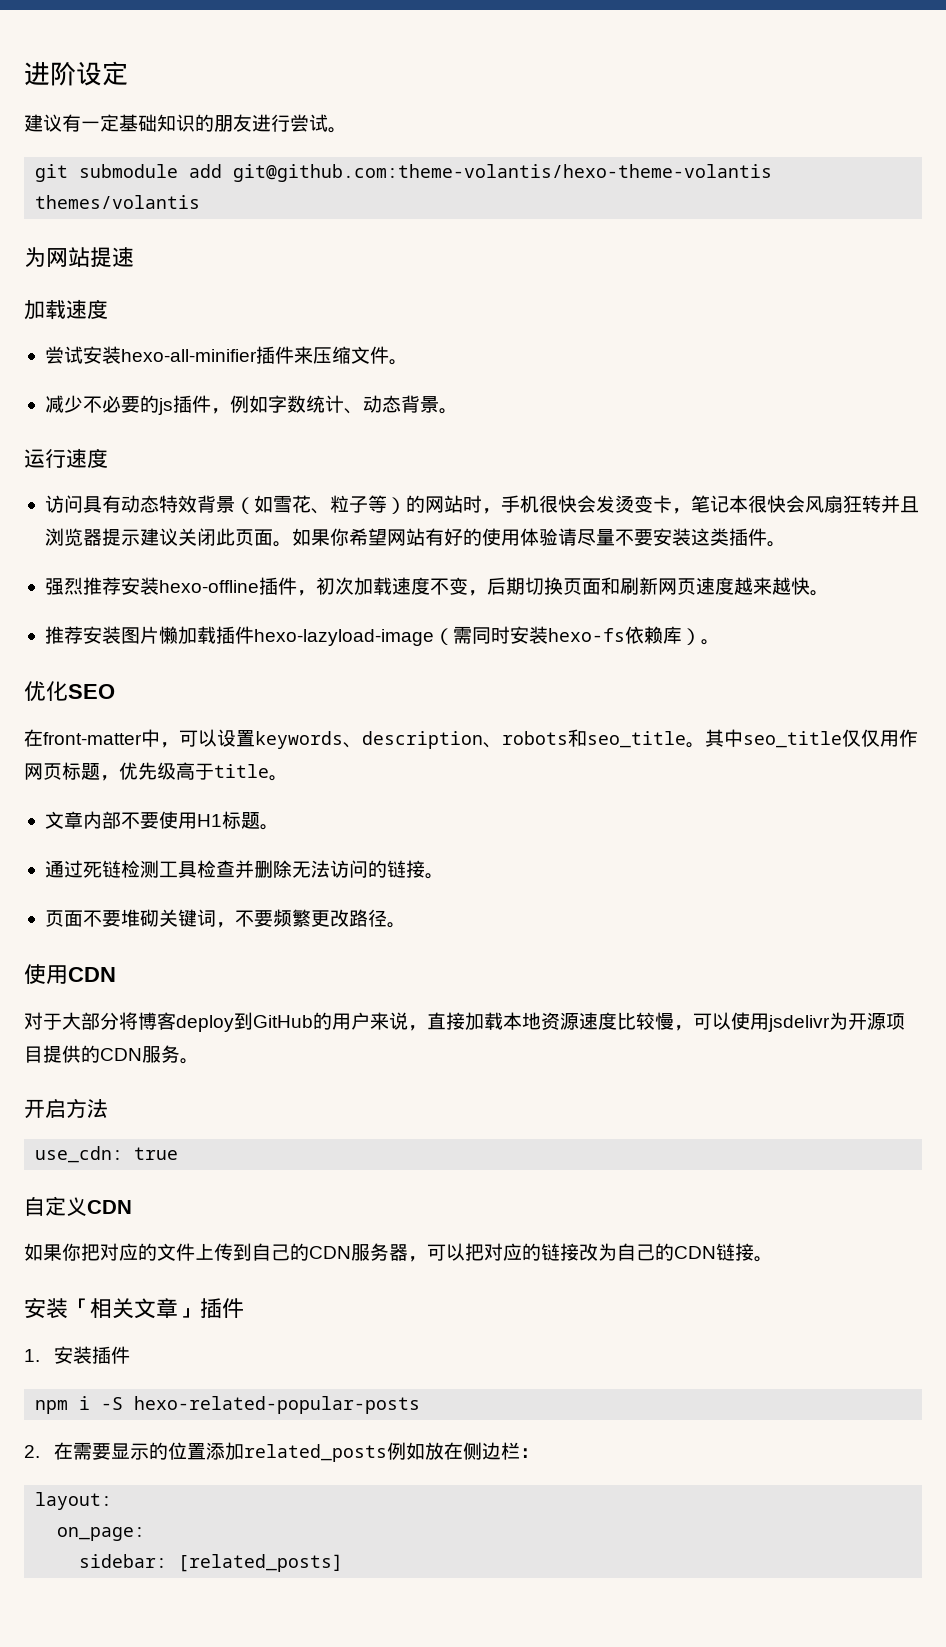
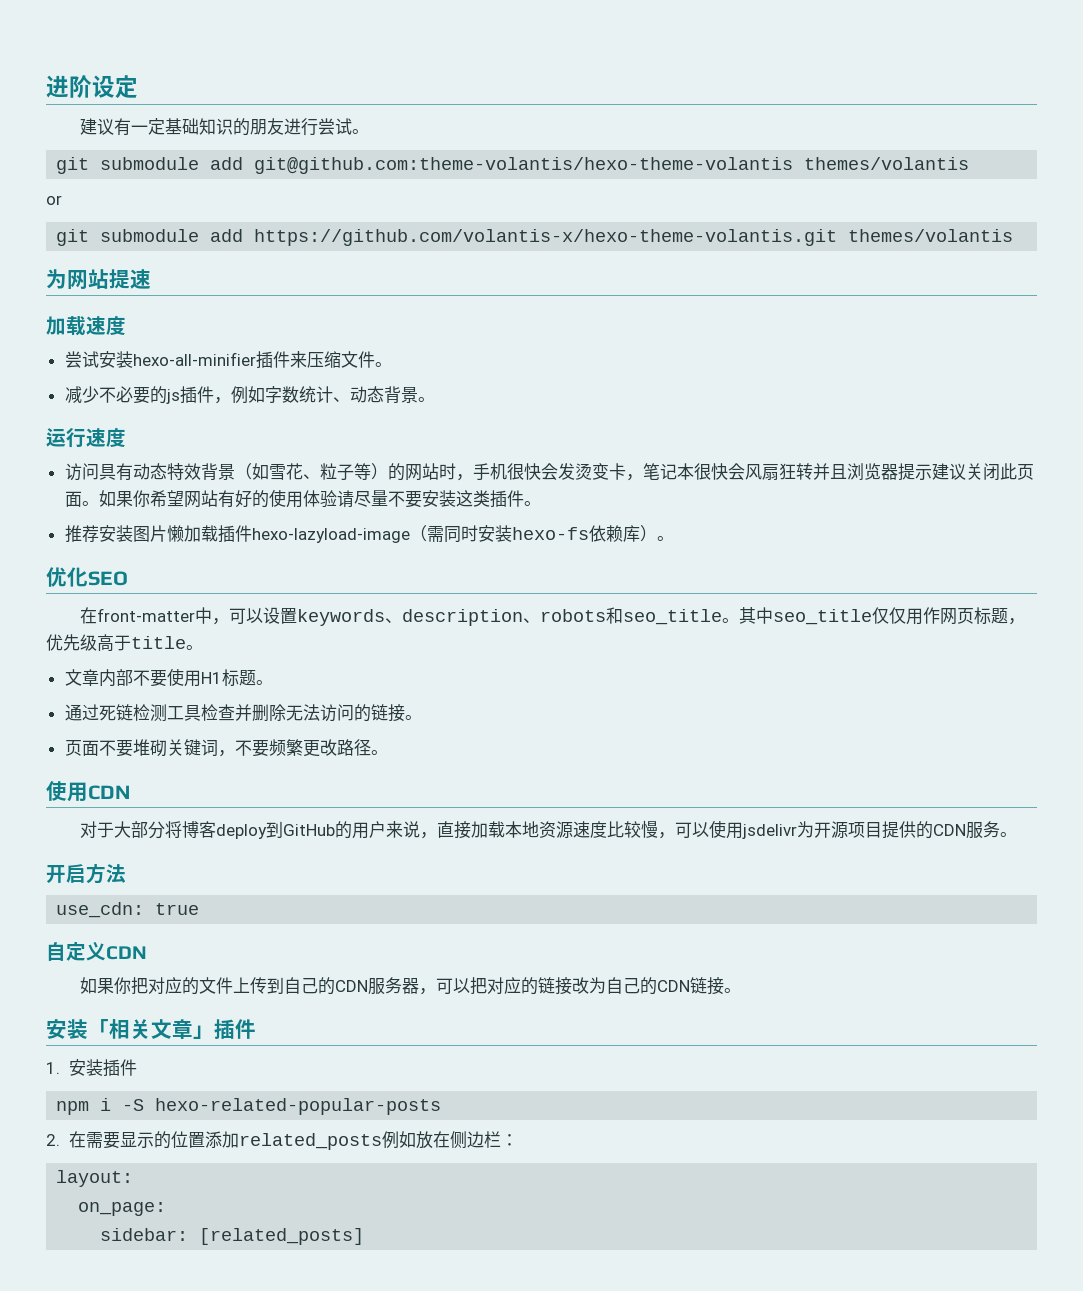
+ or
+ git submodule add https://github.com/volantis-x/hexo-theme-volantis.git themes/volantis
- 强烈推荐安装hexo-offline插件，初次加载速度不变，后期切换页面和刷新网页速度越来越快。

